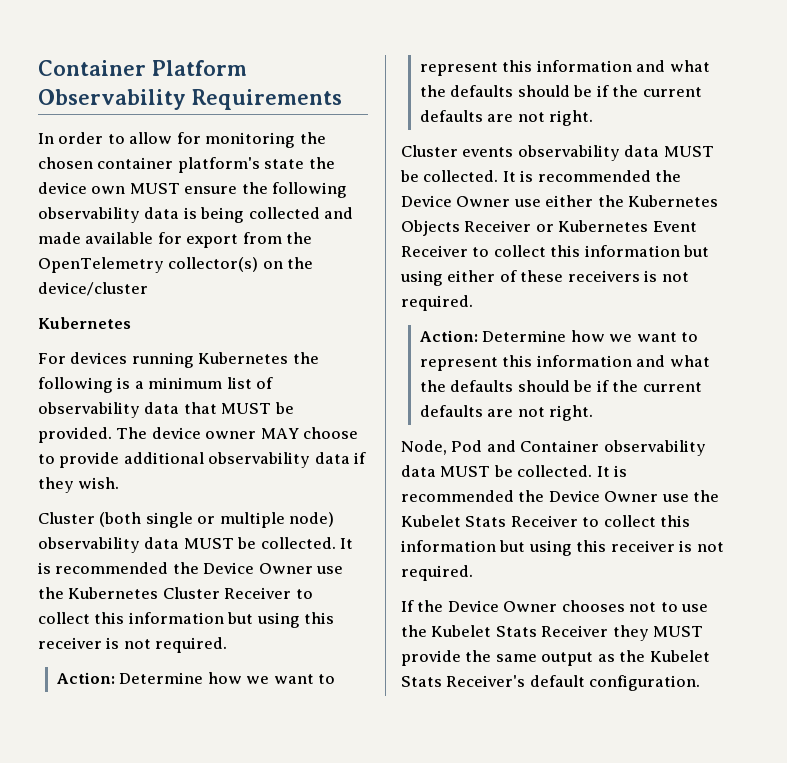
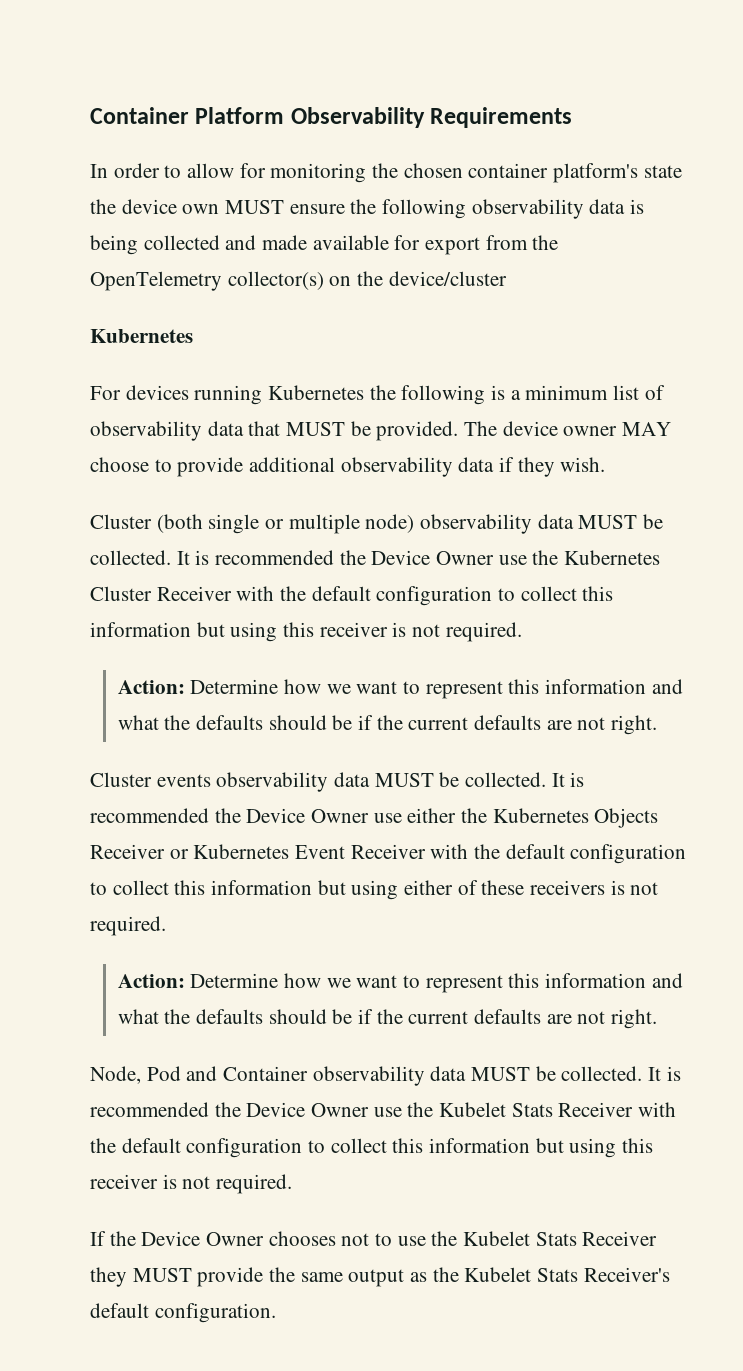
- It is recommended the Device Owner use the Kubernetes Cluster Receiver to collect this information but using this receiver is not required.
+ It is recommended the Device Owner use the Kubernetes Cluster Receiver with the default configuration to collect this information but using this receiver is not required.
- It is recommended the Device Owner use either the Kubernetes Objects Receiver or Kubernetes Event Receiver to collect this information but using either of these receivers is not required.
+ It is recommended the Device Owner use either the Kubernetes Objects Receiver or Kubernetes Event Receiver with the default configuration to collect this information but using either of these receivers is not required.
- It is recommended the Device Owner use the Kubelet Stats Receiver to collect this information but using this receiver is not required.
+ It is recommended the Device Owner use the Kubelet Stats Receiver with the default configuration to collect this information but using this receiver is not required.

